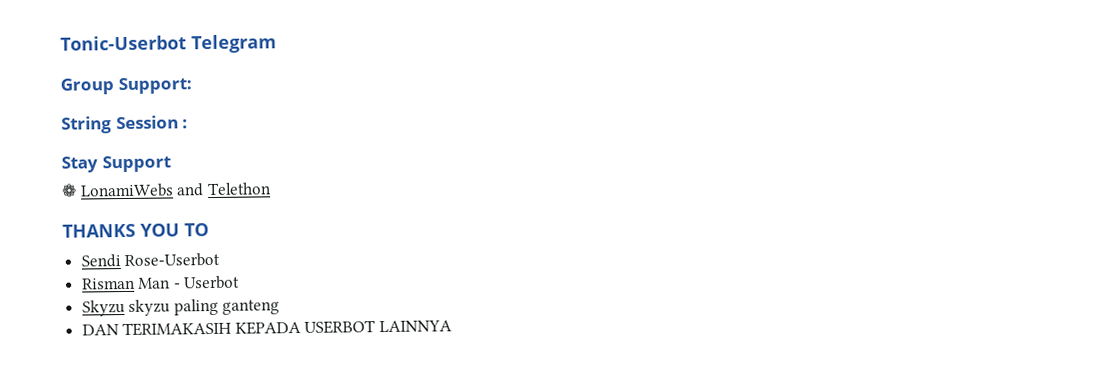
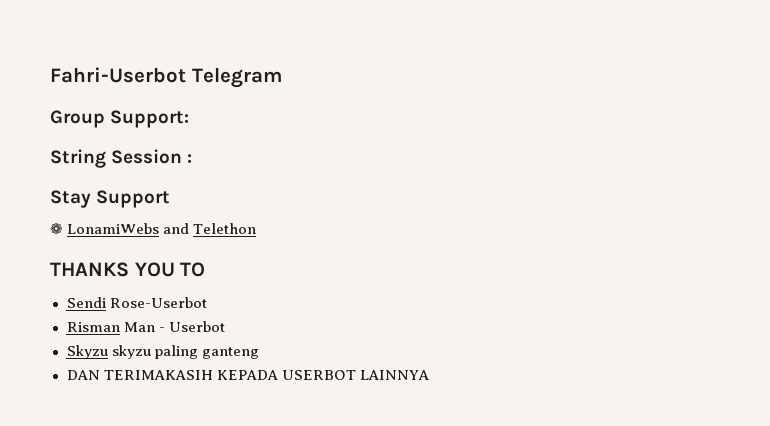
- Tonic-Userbot Telegram
+ Fahri-Userbot Telegram

